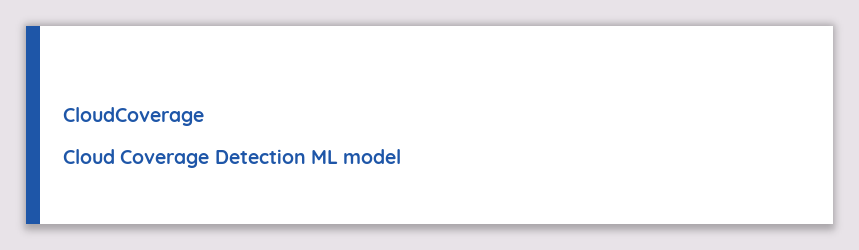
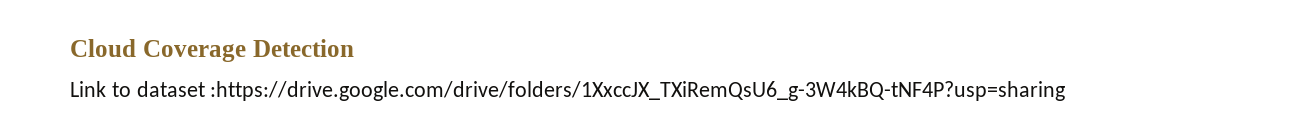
- CloudCoverage
- Cloud Coverage Detection ML model
+ Cloud Coverage Detection
+ Link to dataset :https://drive.google.com/drive/folders/1XxccJX_TXiRemQsU6_g-3W4kBQ-tNF4P?usp=sharing

